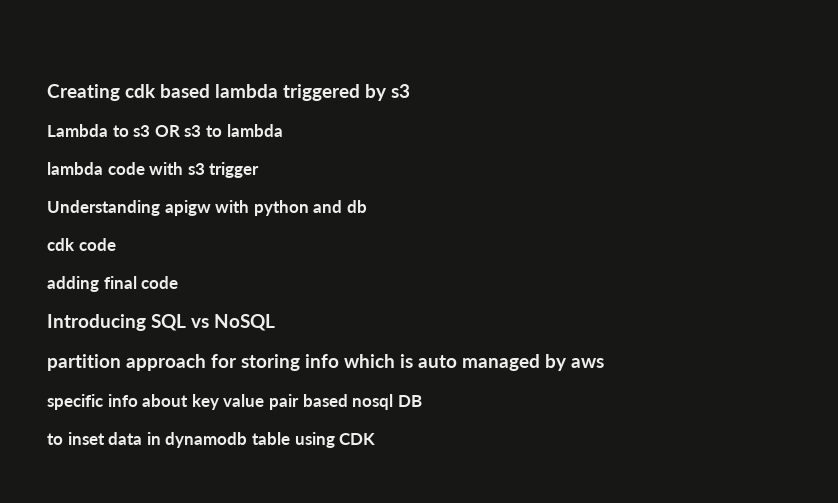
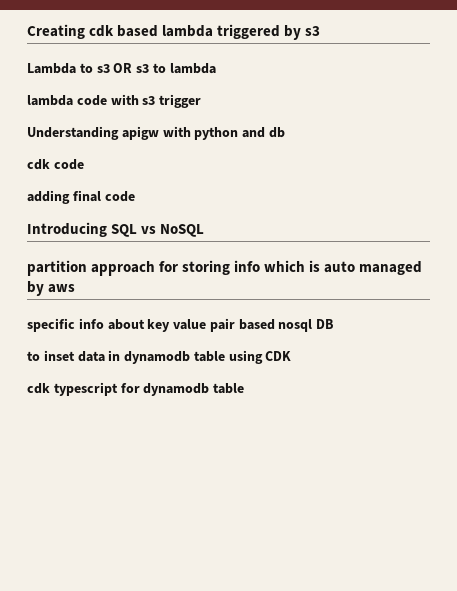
+ cdk typescript for dynamodb table

